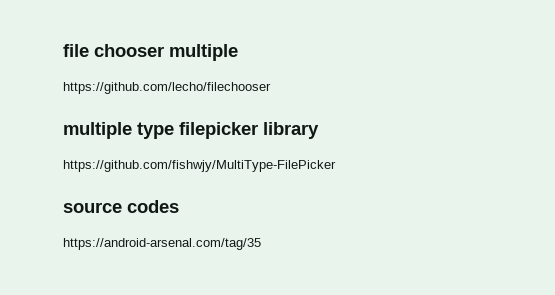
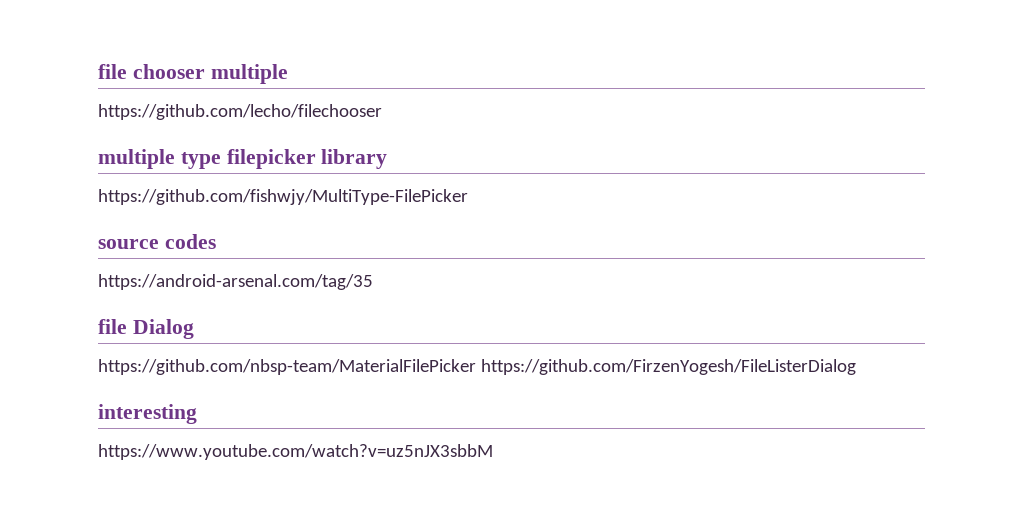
+ file Dialog
+ https://github.com/nbsp-team/MaterialFilePicker https://github.com/FirzenYogesh/FileListerDialog
+ interesting
+ https://www.youtube.com/watch?v=uz5nJX3sbbM

